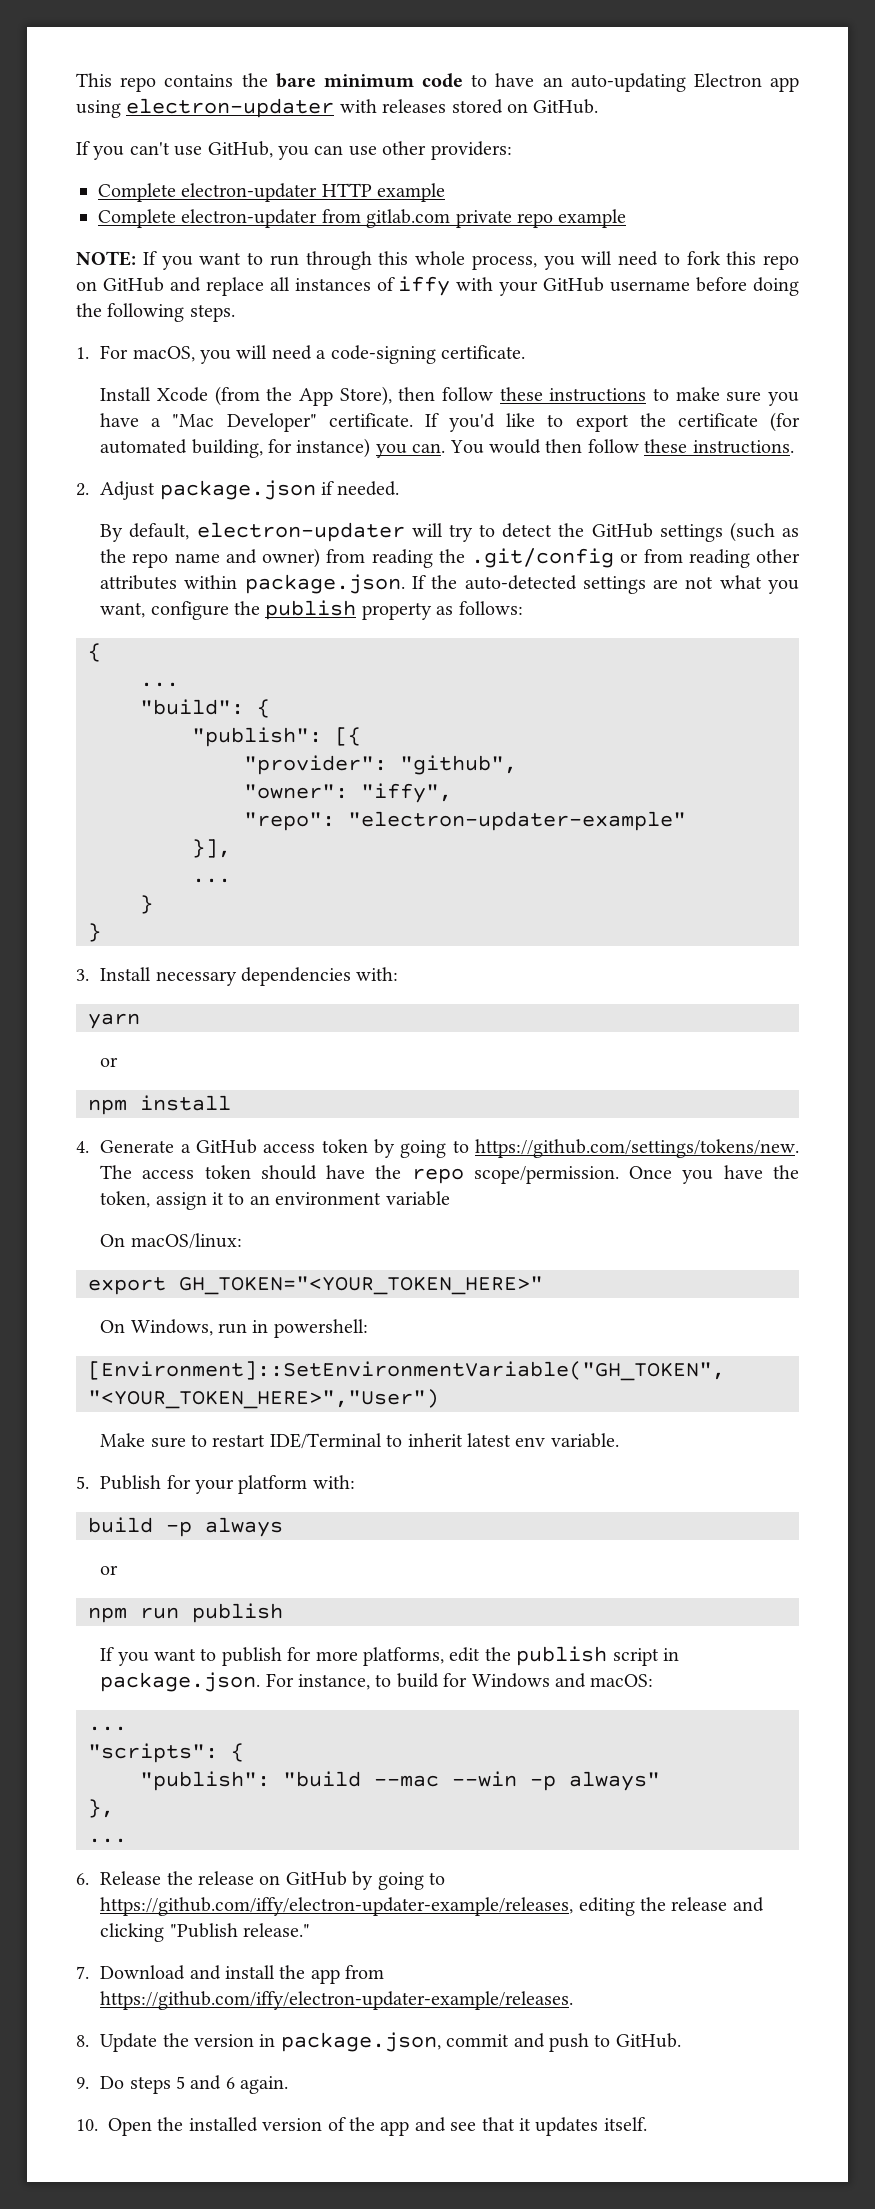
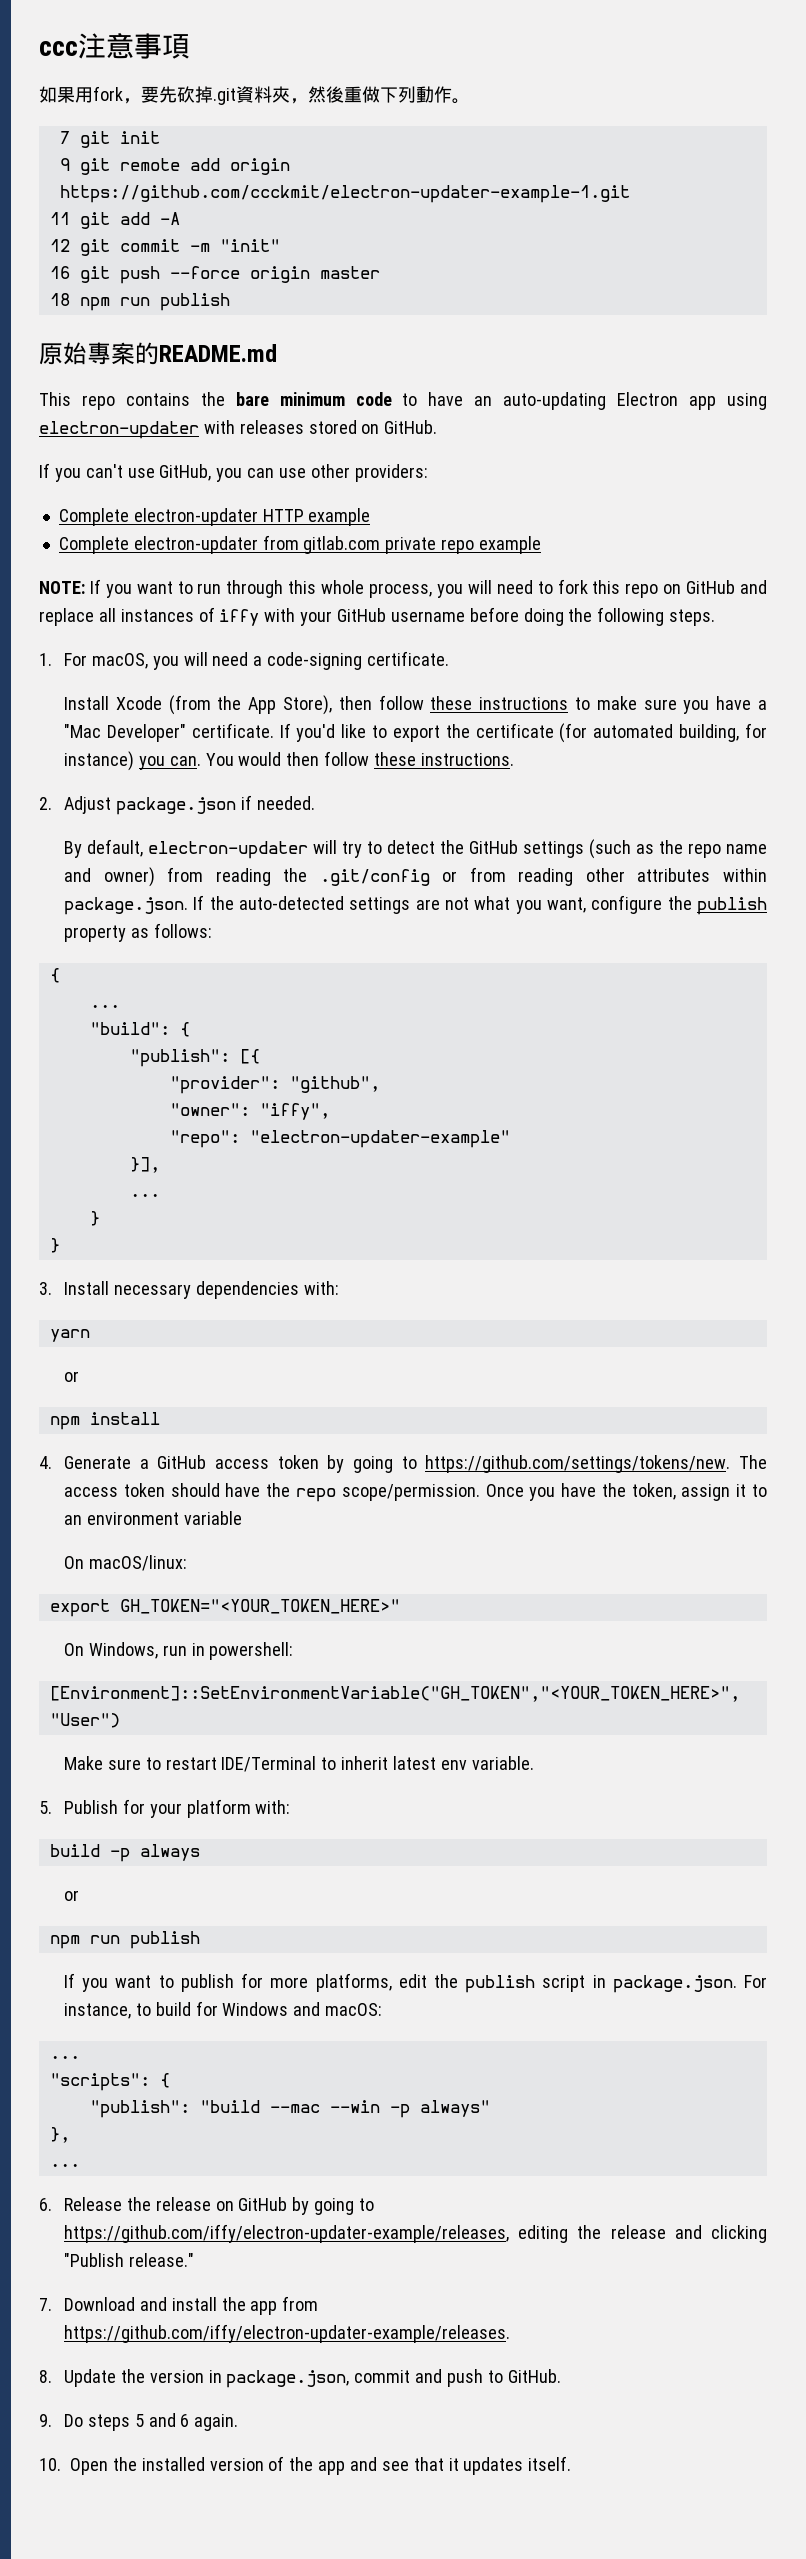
+ ccc注意事項
+ 如果用fork，要先砍掉.git資料夾，然後重做下列動作。
+ 7 git init
+ 9 git remote add origin https://github.com/ccckmit/electron-updater-example-1.git
+ 11 git add -A
+ 12 git commit -m "init"
+ 16 git push --force origin master
+ 18 npm run publish
+ 原始專案的README.md

